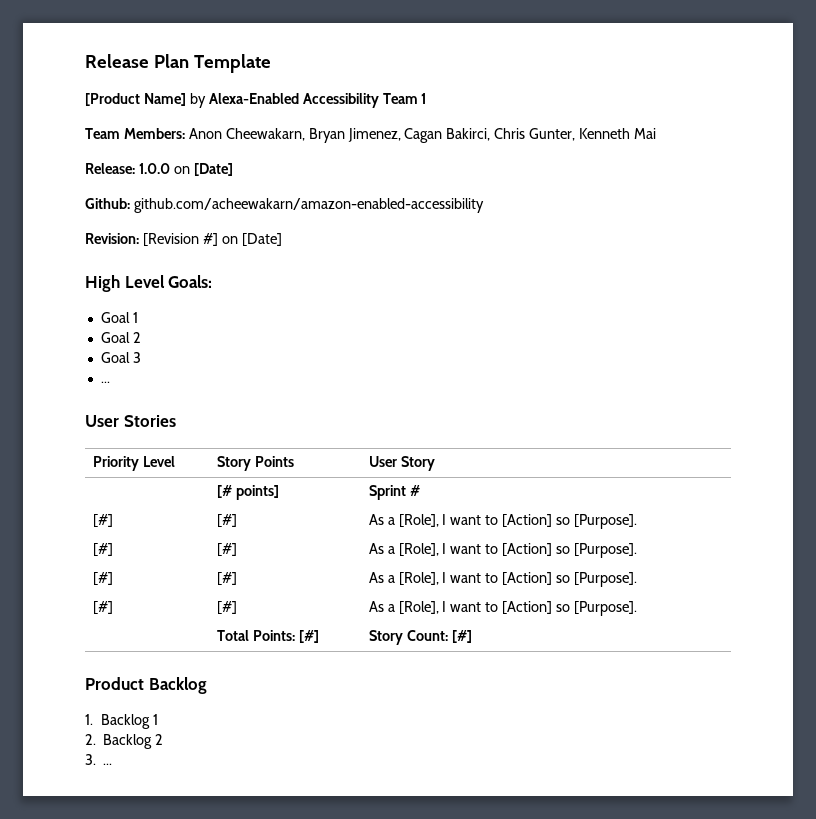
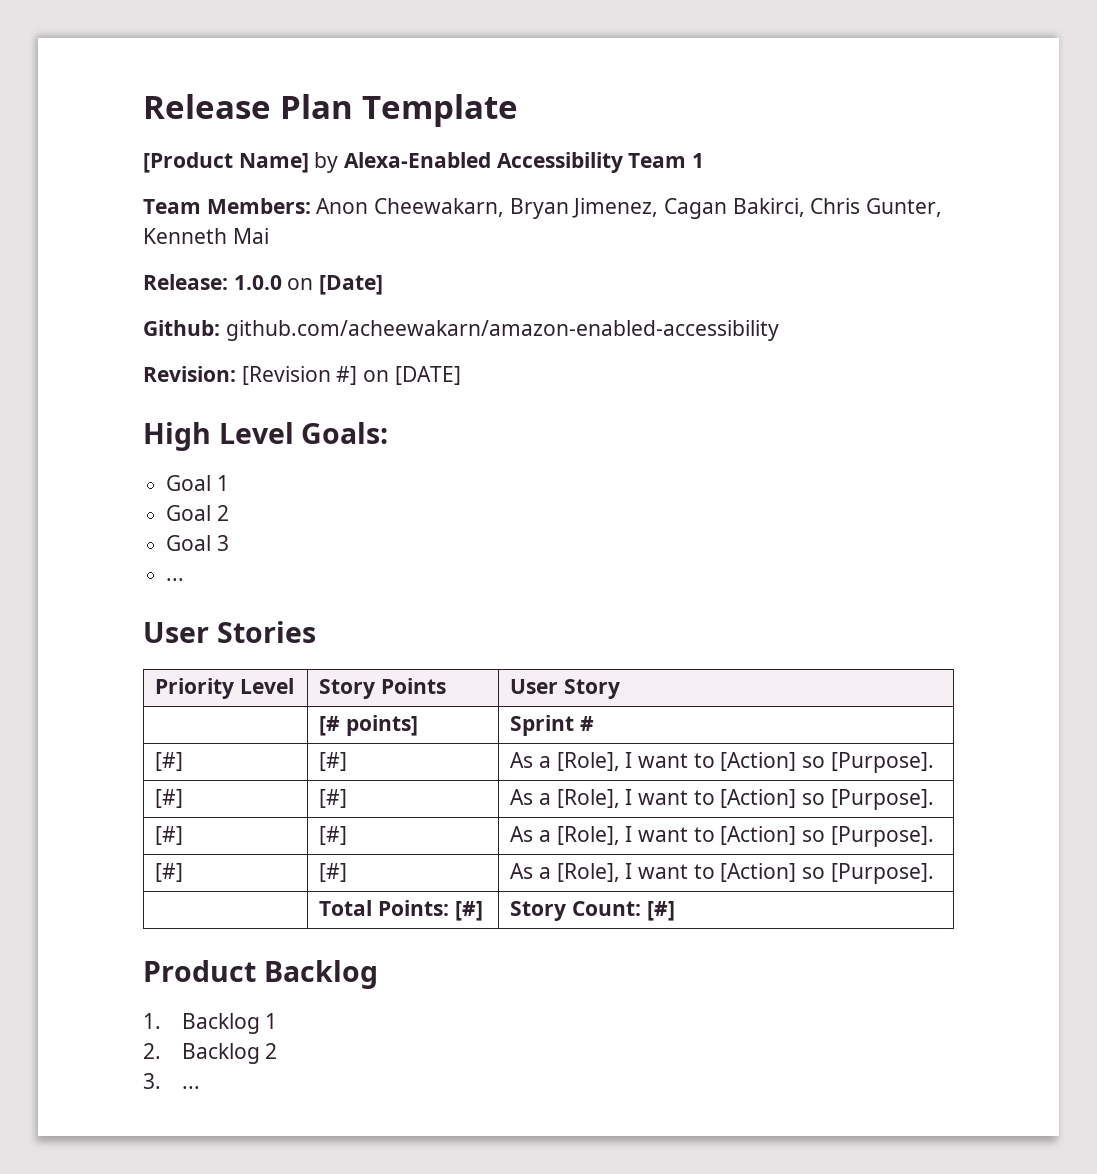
- Revision: [Revision #] on [Date]
+ Revision: [Revision #] on [DATE]

